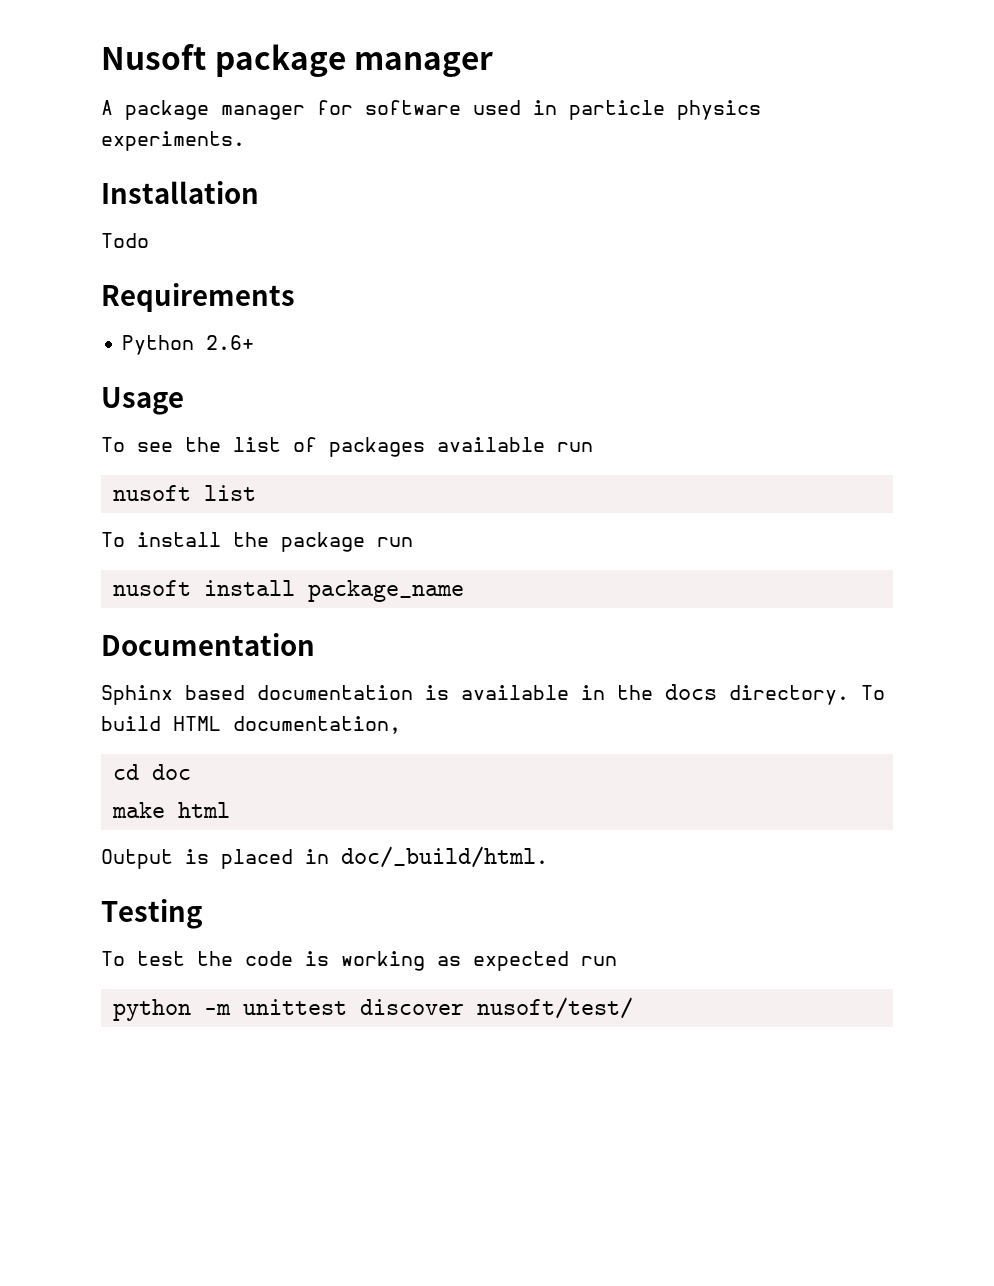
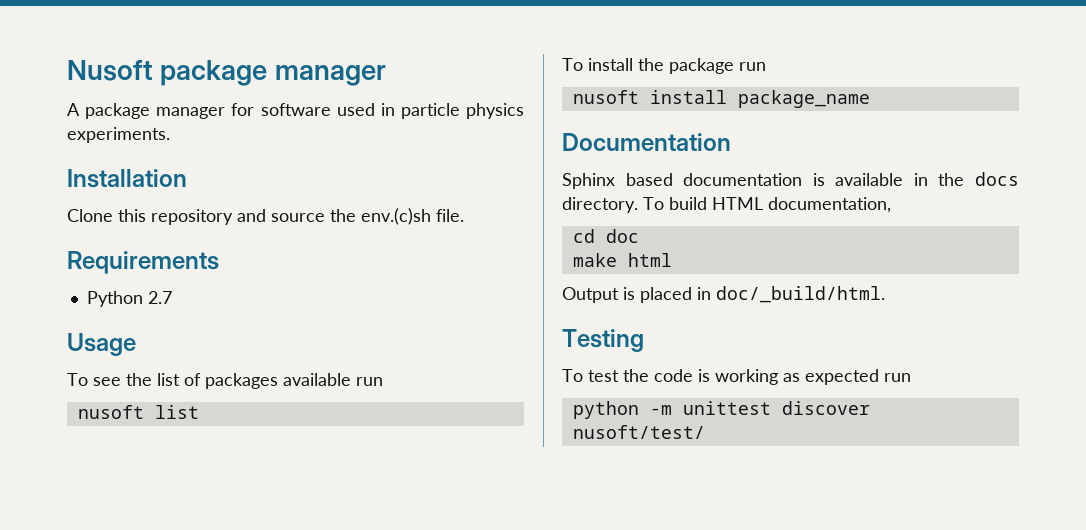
- Todo
+ Clone this repository and source the env.(c)sh file.
- Python 2.6+
+ Python 2.7

